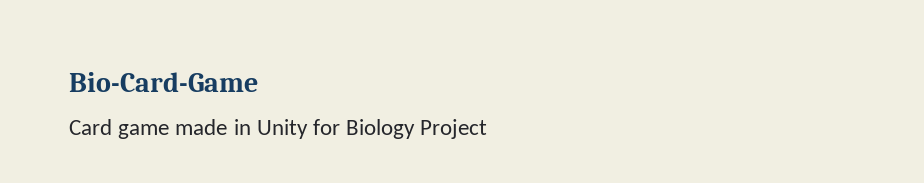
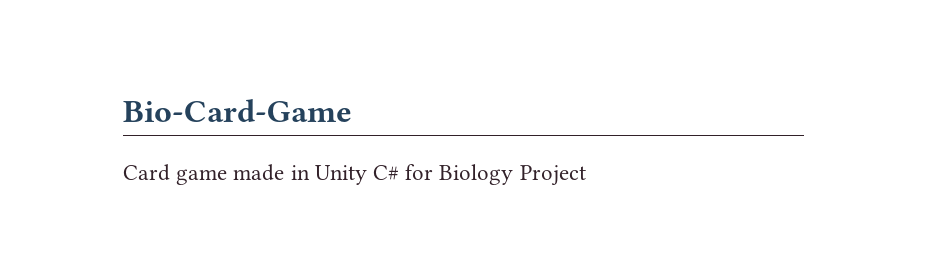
- Card game made in Unity for Biology Project
+ Card game made in Unity C# for Biology Project

